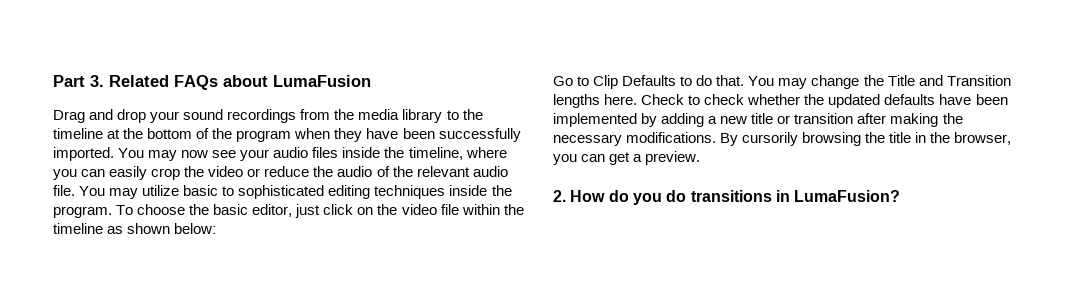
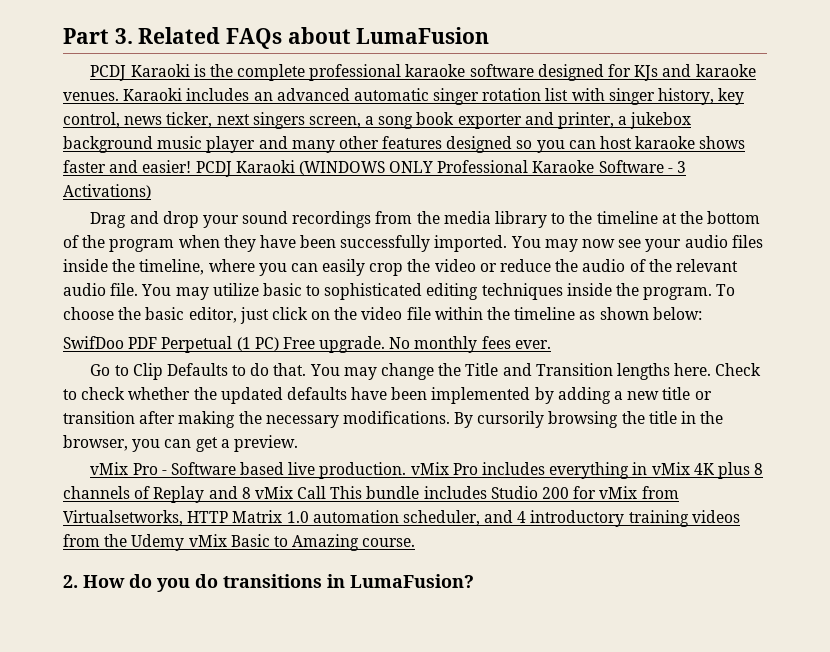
+ PCDJ Karaoki is the complete professional karaoke software designed for KJs and karaoke venues. Karaoki includes an advanced automatic singer rotation list with singer history, key control, news ticker, next singers screen, a song book exporter and printer, a jukebox background music player and many other features designed so you can host karaoke shows faster and easier! PCDJ Karaoki (WINDOWS ONLY Professional Karaoke Software - 3 Activations)
+ SwifDoo PDF Perpetual (1 PC) Free upgrade. No monthly fees ever.
+ vMix Pro - Software based live production. vMix Pro includes everything in vMix 4K plus 8 channels of Replay and 8 vMix Call This bundle includes Studio 200 for vMix from Virtualsetworks, HTTP Matrix 1.0 automation scheduler, and 4 introductory training videos from the Udemy vMix Basic to Amazing course.

